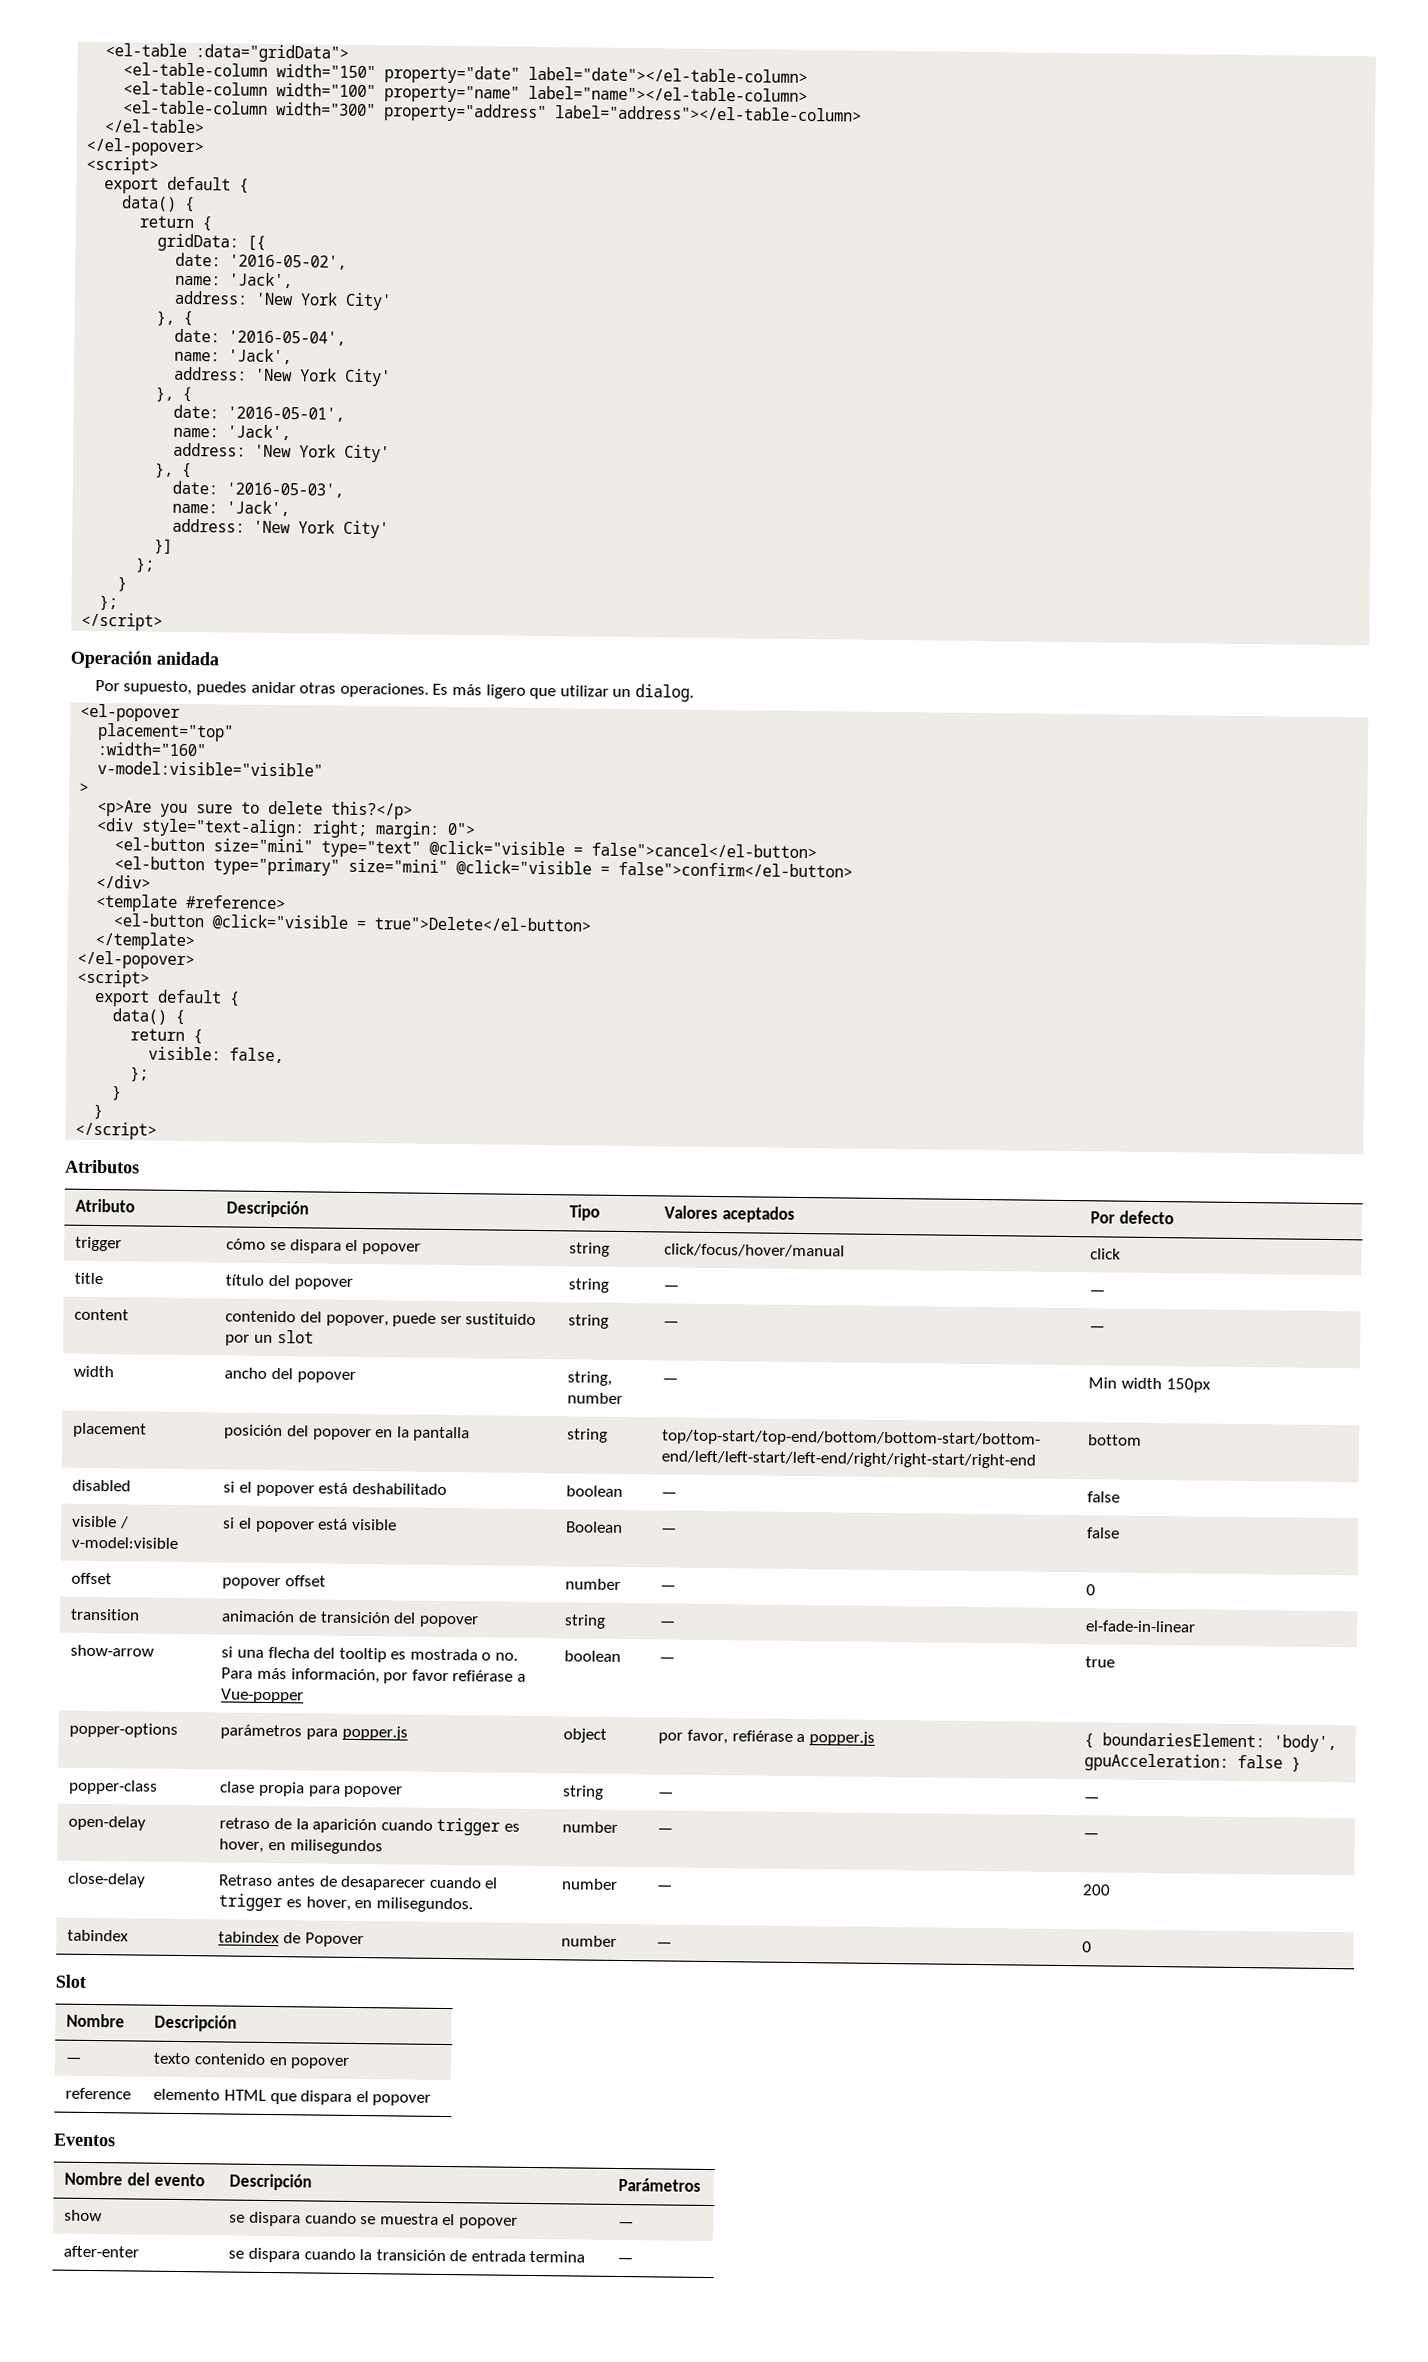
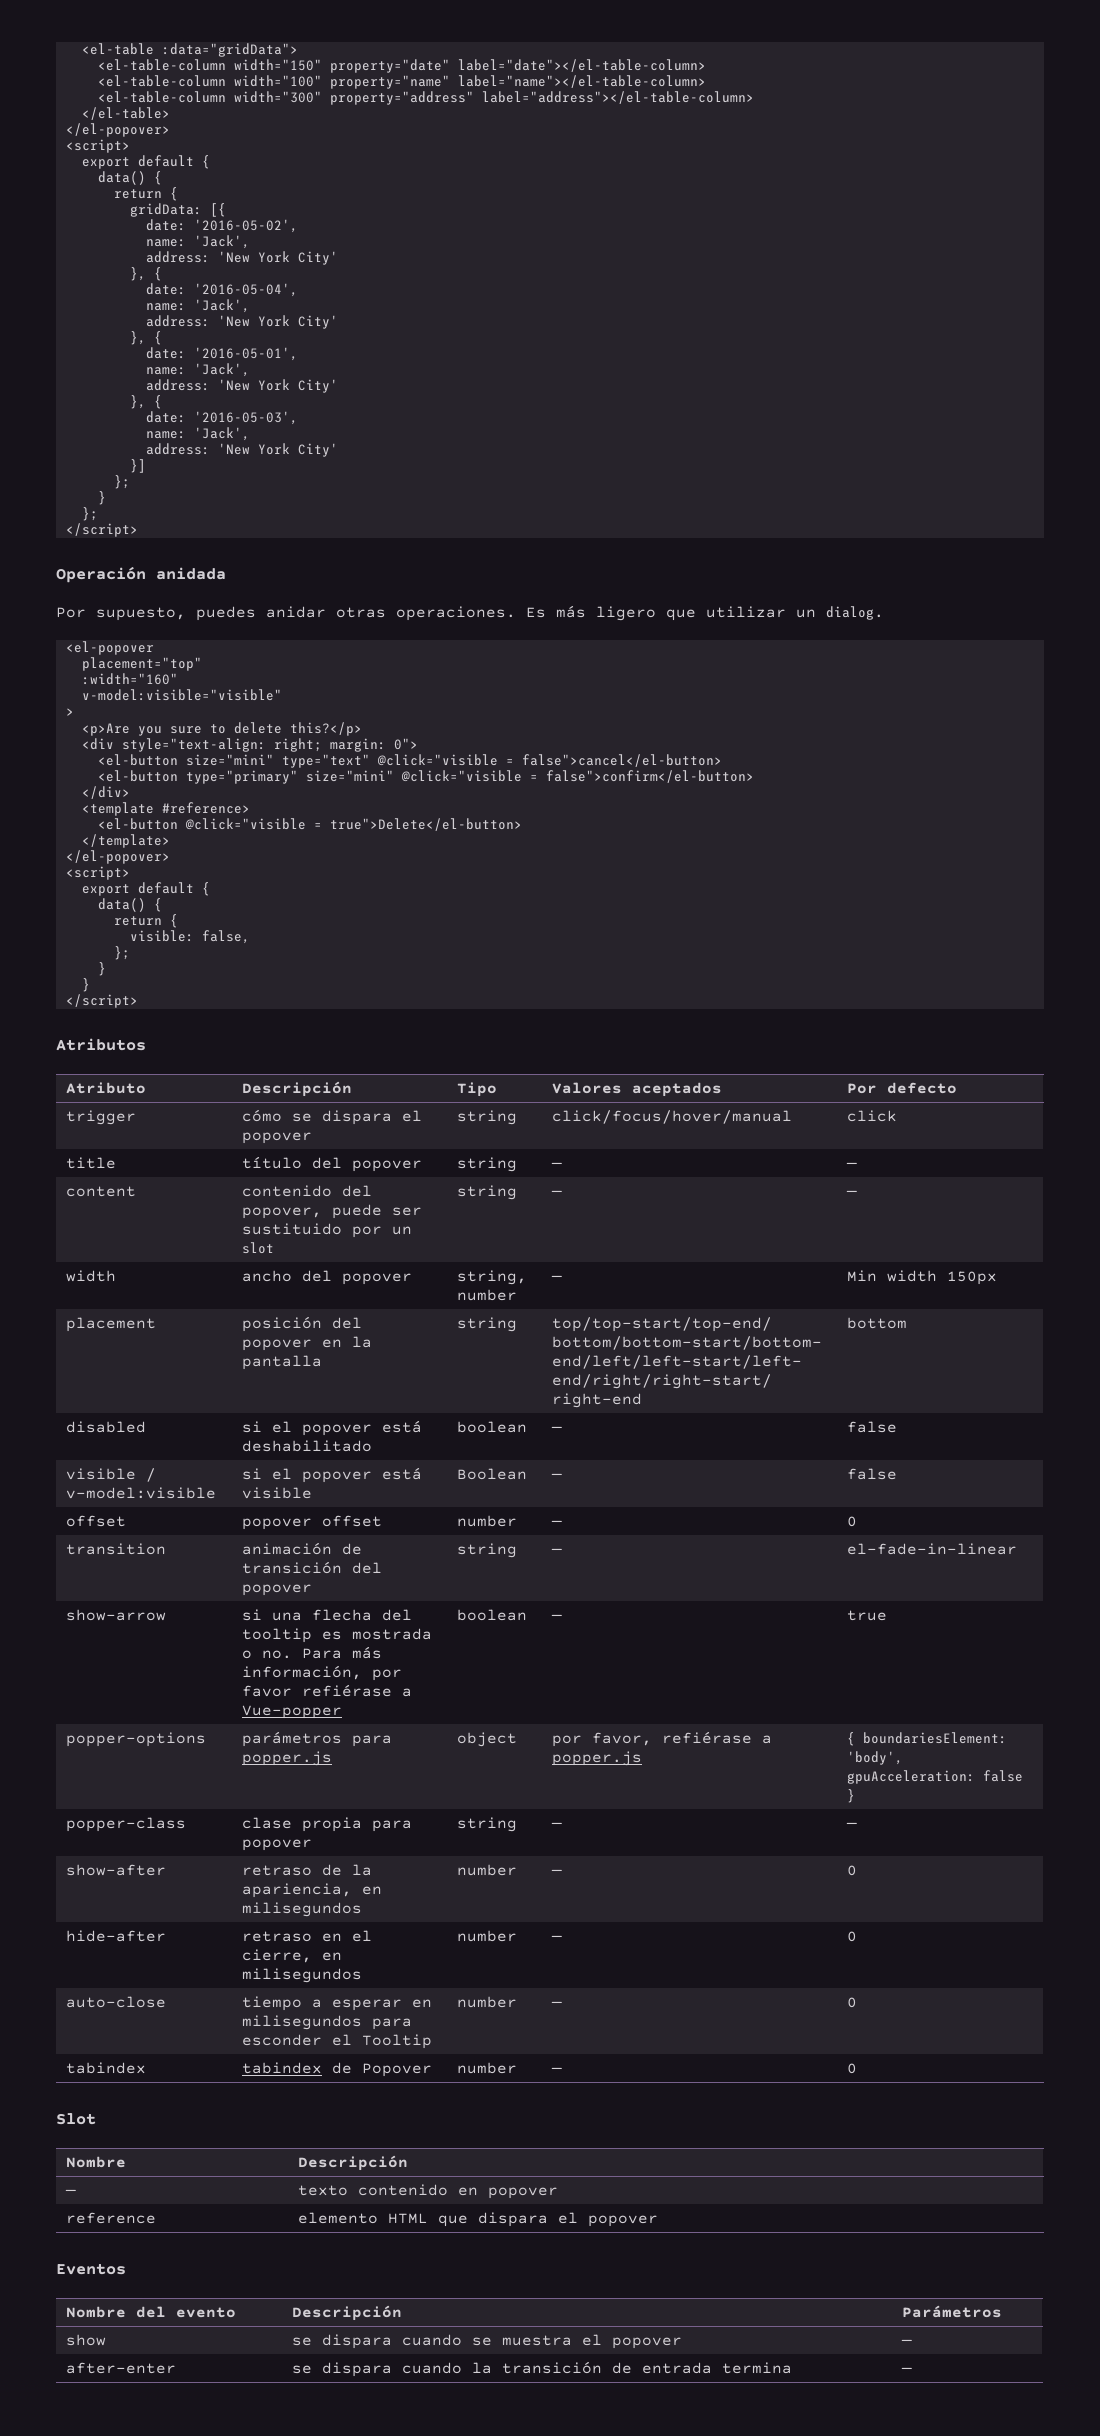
- open-delay | retraso de la aparición cuando trigger es hover, en milisegundos | number | — | —
- close-delay | Retraso antes de desaparecer cuando el trigger es hover, en milisegundos. | number | — | 200
+ show-after | retraso de la apariencia, en milisegundos | number | — | 0
+ hide-after | retraso en el cierre, en milisegundos | number | — | 0
+ auto-close | tiempo a esperar en milisegundos para esconder el Tooltip | number | — | 0

